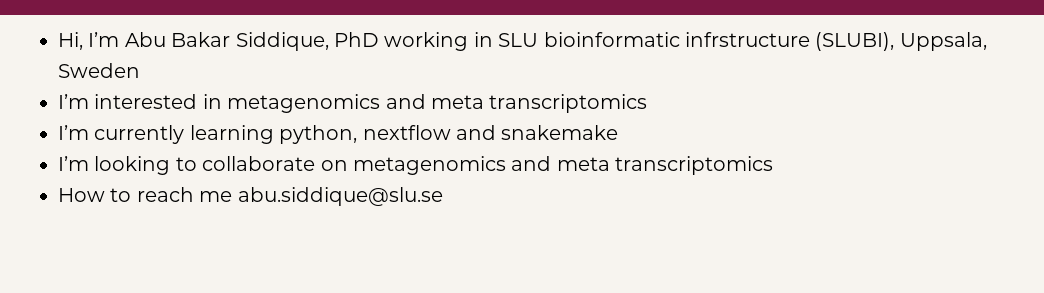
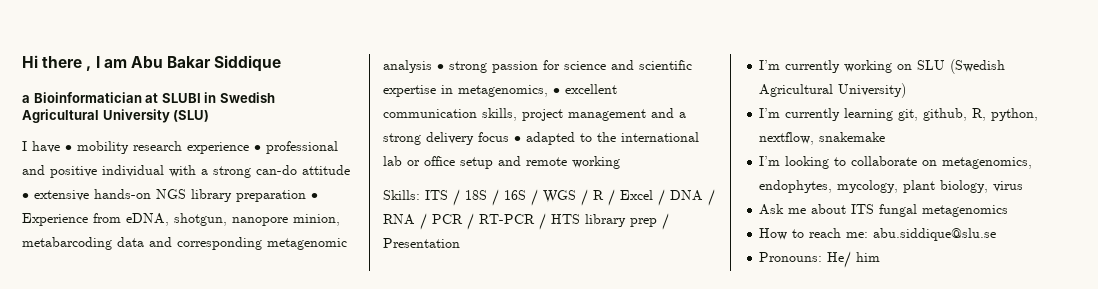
- Hi, I’m Abu Bakar Siddique, PhD working in SLU bioinformatic infrstructure (SLUBI), Uppsala, Sweden
- I’m interested in metagenomics and meta transcriptomics
- I’m currently learning python, nextflow and snakemake
+ Hi there , I am Abu Bakar Siddique
+ a Bioinformatician at SLUBI in Swedish Agricultural University (SLU)
+ I have • mobility research experience • professional and positive individual with a strong can-do attitude • extensive hands-on NGS library preparation • Experience from eDNA, shotgun, nanopore minion, metabarcoding data and corresponding metagenomic analysis • strong passion for science and scientific expertise in metagenomics, • excellent communication skills, project management and a strong delivery focus • adapted to the international lab or office setup and remote working
+ Skills: ITS / 18S / 16S / WGS / R / Excel / DNA / RNA / PCR / RT-PCR / HTS library prep / Presentation
+ I’m currently working on SLU (Swedish Agricultural University)
+ I’m currently learning git, github, R, python, nextflow, snakemake
- I’m looking to collaborate on metagenomics and meta transcriptomics
+ I’m looking to collaborate on metagenomics, endophytes, mycology, plant biology, virus
+ Ask me about ITS fungal metagenomics
- How to reach me abu.siddique@slu.se
+ How to reach me: abu.siddique@slu.se
+ Pronouns: He/ him

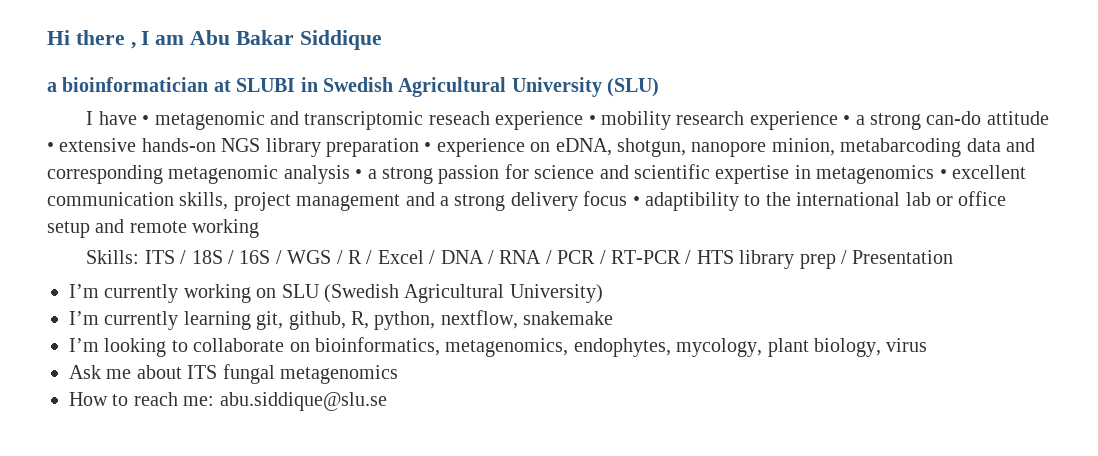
- a Bioinformatician at SLUBI in Swedish Agricultural University (SLU)
+ a bioinformatician at SLUBI in Swedish Agricultural University (SLU)
- I have • mobility research experience • professional and positive individual with a strong can-do attitude • extensive hands-on NGS library preparation • Experience from eDNA, shotgun, nanopore minion, metabarcoding data and corresponding metagenomic analysis • strong passion for science and scientific expertise in metagenomics, • excellent communication skills, project management and a strong delivery focus • adapted to the international lab or office setup and remote working
+ I have • metagenomic and transcriptomic reseach experience • mobility research experience • a strong can-do attitude • extensive hands-on NGS library preparation • experience on eDNA, shotgun, nanopore minion, metabarcoding data and corresponding metagenomic analysis • a strong passion for science and scientific expertise in metagenomics • excellent communication skills, project management and a strong delivery focus • adaptibility to the international lab or office setup and remote working
- I’m looking to collaborate on metagenomics, endophytes, mycology, plant biology, virus
+ I’m looking to collaborate on bioinformatics, metagenomics, endophytes, mycology, plant biology, virus
- Pronouns: He/ him

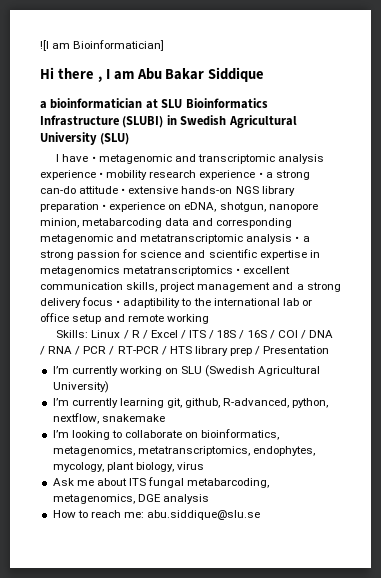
+ ![I am Bioinformatician]
- a bioinformatician at SLUBI in Swedish Agricultural University (SLU)
+ a bioinformatician at SLU Bioinformatics Infrastructure (SLUBI) in Swedish Agricultural University (SLU)
- I have • metagenomic and transcriptomic reseach experience • mobility research experience • a strong can-do attitude • extensive hands-on NGS library preparation • experience on eDNA, shotgun, nanopore minion, metabarcoding data and corresponding metagenomic analysis • a strong passion for science and scientific expertise in metagenomics • excellent communication skills, project management and a strong delivery focus • adaptibility to the international lab or office setup and remote working
+ I have • metagenomic and transcriptomic analysis experience • mobility research experience • a strong can-do attitude • extensive hands-on NGS library preparation • experience on eDNA, shotgun, nanopore minion, metabarcoding data and corresponding metagenomic and metatranscriptomic analysis • a strong passion for science and scientific expertise in metagenomics metatranscriptomics • excellent communication skills, project management and a strong delivery focus • adaptibility to the international lab or office setup and remote working
- Skills: ITS / 18S / 16S / WGS / R / Excel / DNA / RNA / PCR / RT-PCR / HTS library prep / Presentation
+ Skills: Linux / R / Excel / ITS / 18S / 16S / COI / DNA / RNA / PCR / RT-PCR / HTS library prep / Presentation
- I’m currently learning git, github, R, python, nextflow, snakemake
+ I’m currently learning git, github, R-advanced, python, nextflow, snakemake
- I’m looking to collaborate on bioinformatics, metagenomics, endophytes, mycology, plant biology, virus
+ I’m looking to collaborate on bioinformatics, metagenomics, metatranscriptomics, endophytes, mycology, plant biology, virus
- Ask me about ITS fungal metagenomics
+ Ask me about ITS fungal metabarcoding, metagenomics, DGE analysis

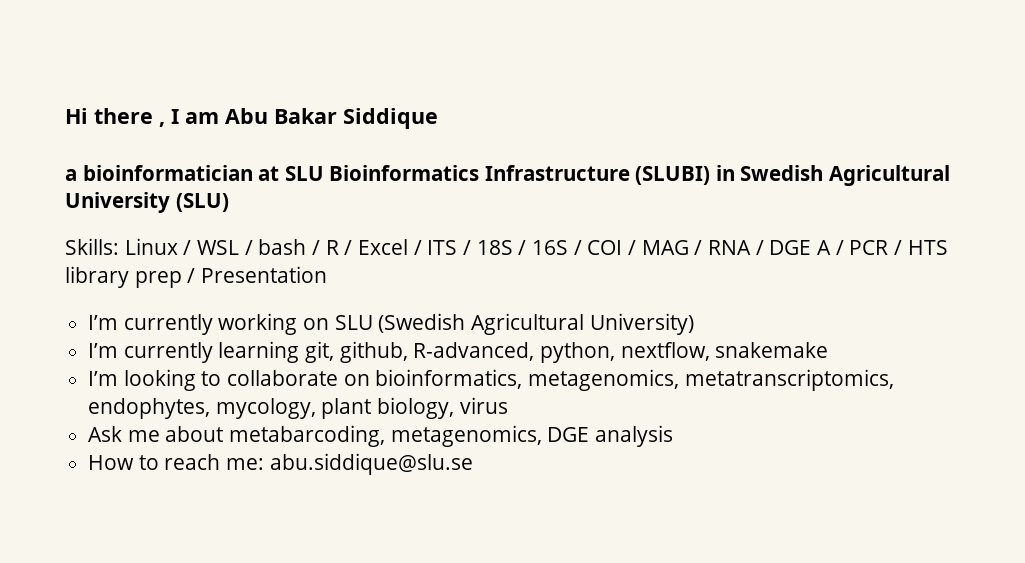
- ![I am Bioinformatician]
- I have • metagenomic and transcriptomic analysis experience • mobility research experience • a strong can-do attitude • extensive hands-on NGS library preparation • experience on eDNA, shotgun, nanopore minion, metabarcoding data and corresponding metagenomic and metatranscriptomic analysis • a strong passion for science and scientific expertise in metagenomics metatranscriptomics • excellent communication skills, project management and a strong delivery focus • adaptibility to the international lab or office setup and remote working
- Skills: Linux / R / Excel / ITS / 18S / 16S / COI / DNA / RNA / PCR / RT-PCR / HTS library prep / Presentation
+ Skills: Linux / WSL / bash / R / Excel / ITS / 18S / 16S / COI / MAG / RNA / DGE A / PCR / HTS library prep / Presentation
- Ask me about ITS fungal metabarcoding, metagenomics, DGE analysis
+ Ask me about metabarcoding, metagenomics, DGE analysis

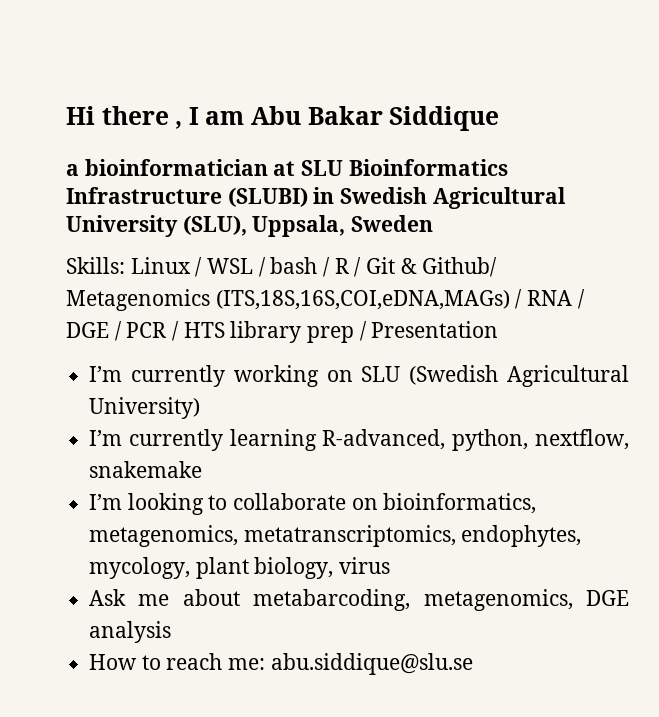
- a bioinformatician at SLU Bioinformatics Infrastructure (SLUBI) in Swedish Agricultural University (SLU)
+ a bioinformatician at SLU Bioinformatics Infrastructure (SLUBI) in Swedish Agricultural University (SLU), Uppsala, Sweden
- Skills: Linux / WSL / bash / R / Excel / ITS / 18S / 16S / COI / MAG / RNA / DGE A / PCR / HTS library prep / Presentation
+ Skills: Linux / WSL / bash / R / Git & Github/ Metagenomics (ITS,18S,16S,COI,eDNA,MAGs) / RNA / DGE / PCR / HTS library prep / Presentation
- I’m currently learning git, github, R-advanced, python, nextflow, snakemake
+ I’m currently learning R-advanced, python, nextflow, snakemake

